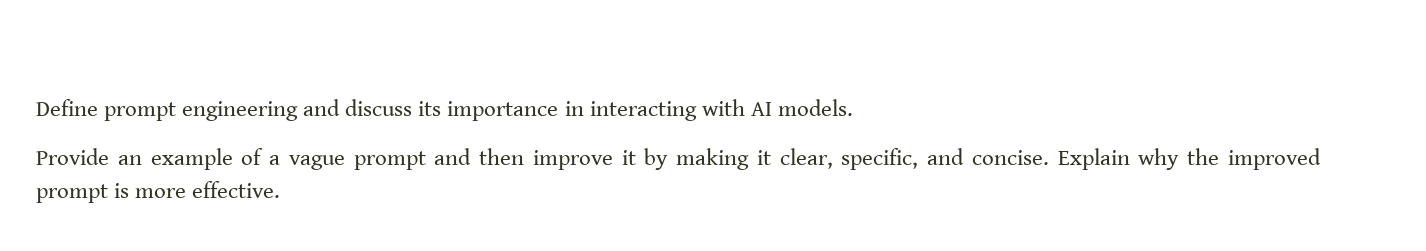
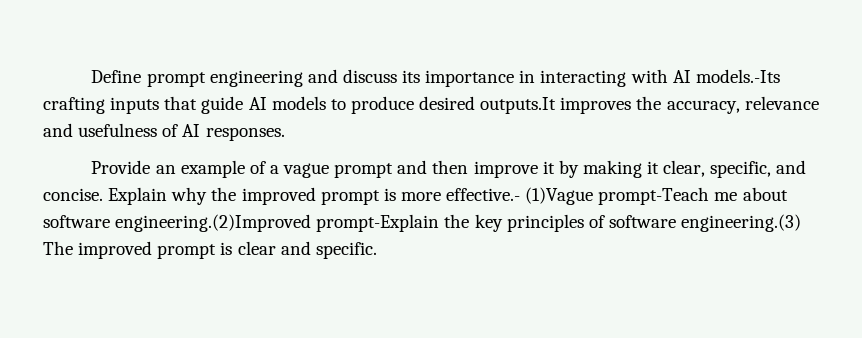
- Define prompt engineering and discuss its importance in interacting with AI models.
+ Define prompt engineering and discuss its importance in interacting with AI models.-Its crafting inputs that guide AI models to produce desired outputs.It improves the accuracy, relevance and usefulness of AI responses.
- Explain why the improved prompt is more effective.
+ Explain why the improved prompt is more effective.- (1)Vague prompt-Teach me about software engineering.(2)Improved prompt-Explain the key principles of software engineering.(3) The improved prompt is clear and specific.

